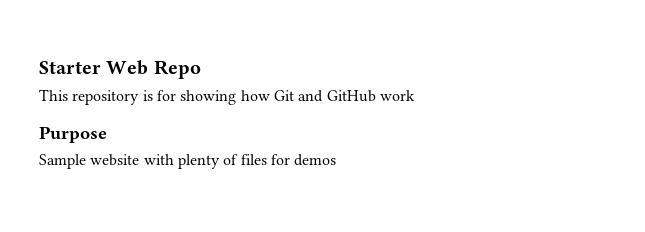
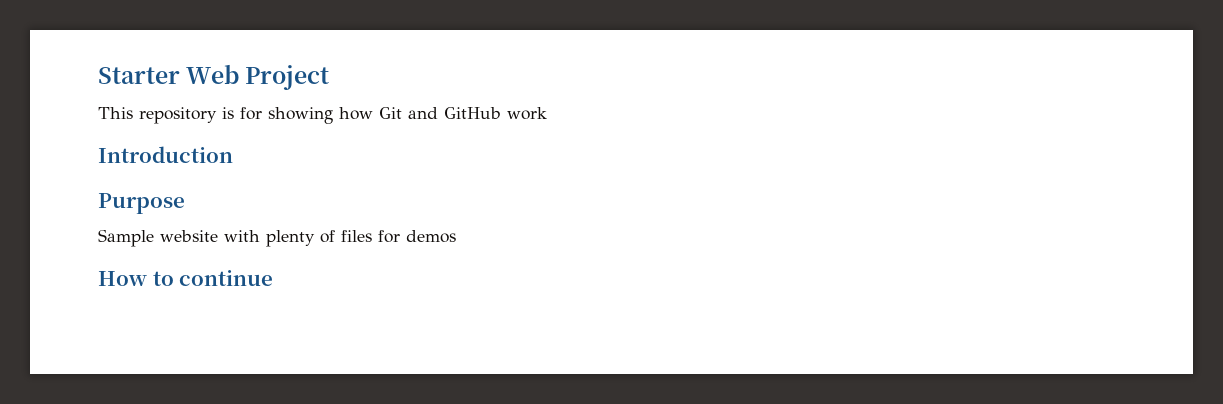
- Starter Web Repo
+ Starter Web Project
+ Introduction
+ How to continue

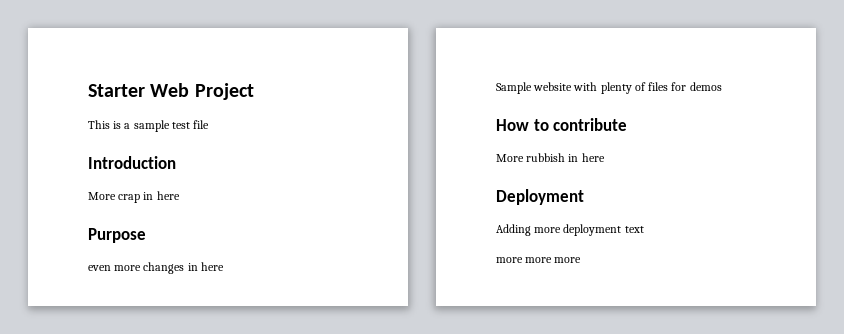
- This repository is for showing how Git and GitHub work
+ This is a sample test file
  Introduction
+ More crap in here
  Purpose
+ even more changes in here
- How to continue
+ How to contribute
+ More rubbish in here
+ Deployment
+ Adding more deployment text
+ more more more

